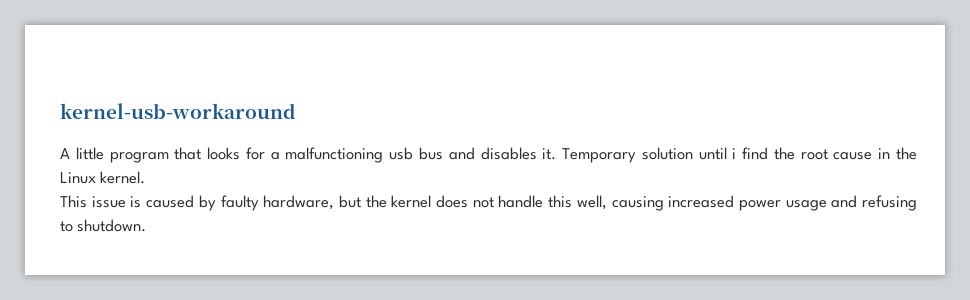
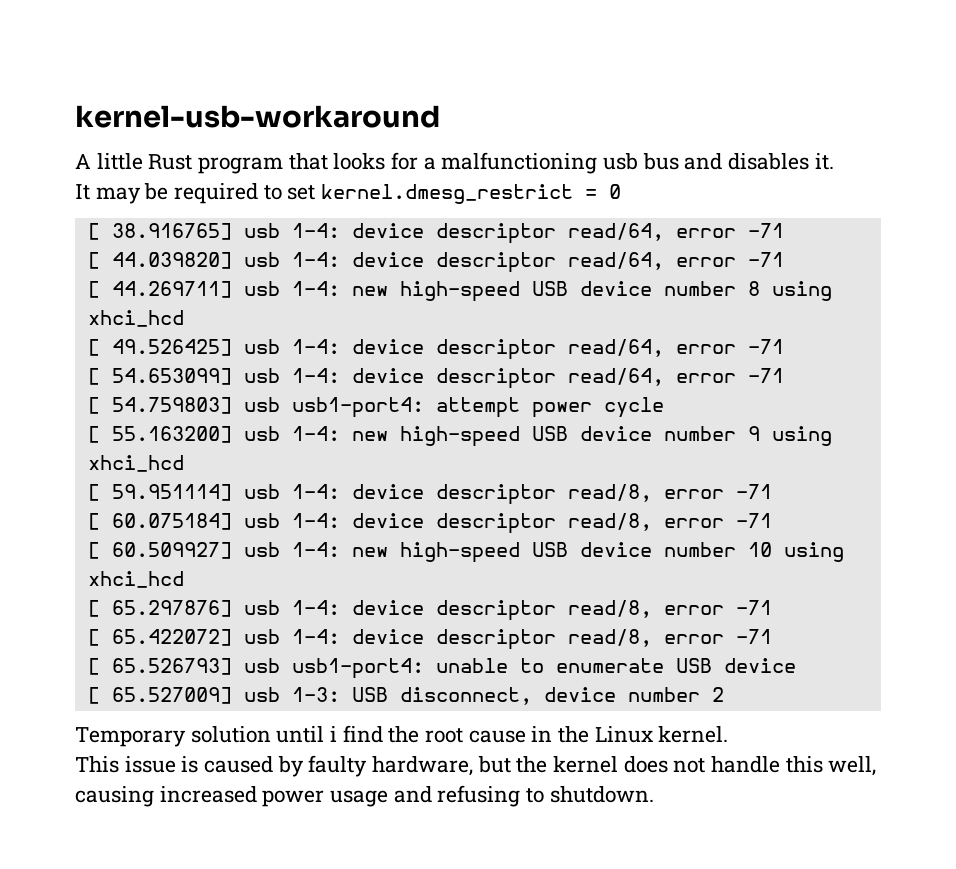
- A little program that looks for a malfunctioning usb bus and disables it. Temporary solution until i find the root cause in the Linux kernel.
+ A little Rust program that looks for a malfunctioning usb bus and disables it.
+ It may be required to set kernel.dmesg_restrict = 0
+ [ 38.916765] usb 1-4: device descriptor read/64, error -71
+ [ 44.039820] usb 1-4: device descriptor read/64, error -71
+ [ 44.269711] usb 1-4: new high-speed USB device number 8 using xhci_hcd
+ [ 49.526425] usb 1-4: device descriptor read/64, error -71
+ [ 54.653099] usb 1-4: device descriptor read/64, error -71
+ [ 54.759803] usb usb1-port4: attempt power cycle
+ [ 55.163200] usb 1-4: new high-speed USB device number 9 using xhci_hcd
+ [ 59.951114] usb 1-4: device descriptor read/8, error -71
+ [ 60.075184] usb 1-4: device descriptor read/8, error -71
+ [ 60.509927] usb 1-4: new high-speed USB device number 10 using xhci_hcd
+ [ 65.297876] usb 1-4: device descriptor read/8, error -71
+ [ 65.422072] usb 1-4: device descriptor read/8, error -71
+ [ 65.526793] usb usb1-port4: unable to enumerate USB device
+ [ 65.527009] usb 1-3: USB disconnect, device number 2
+ Temporary solution until i find the root cause in the Linux kernel.

